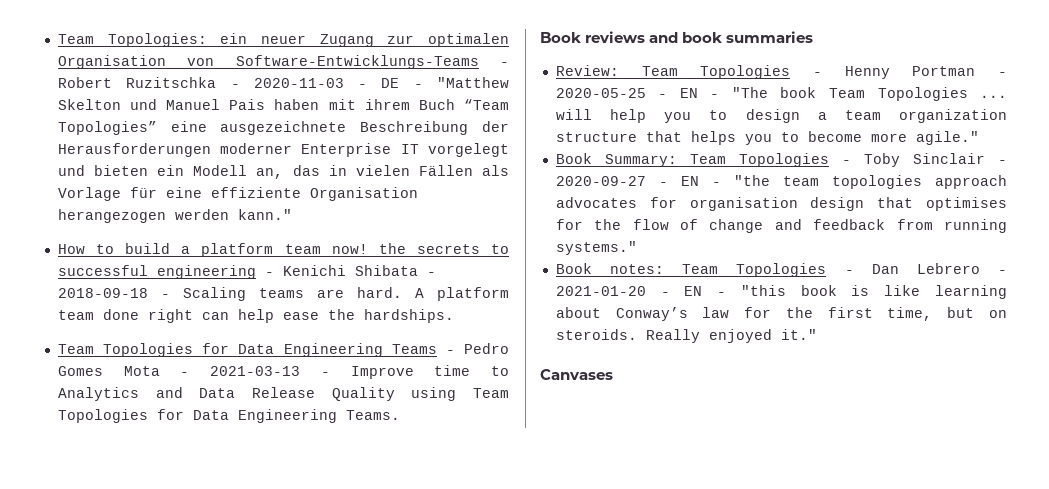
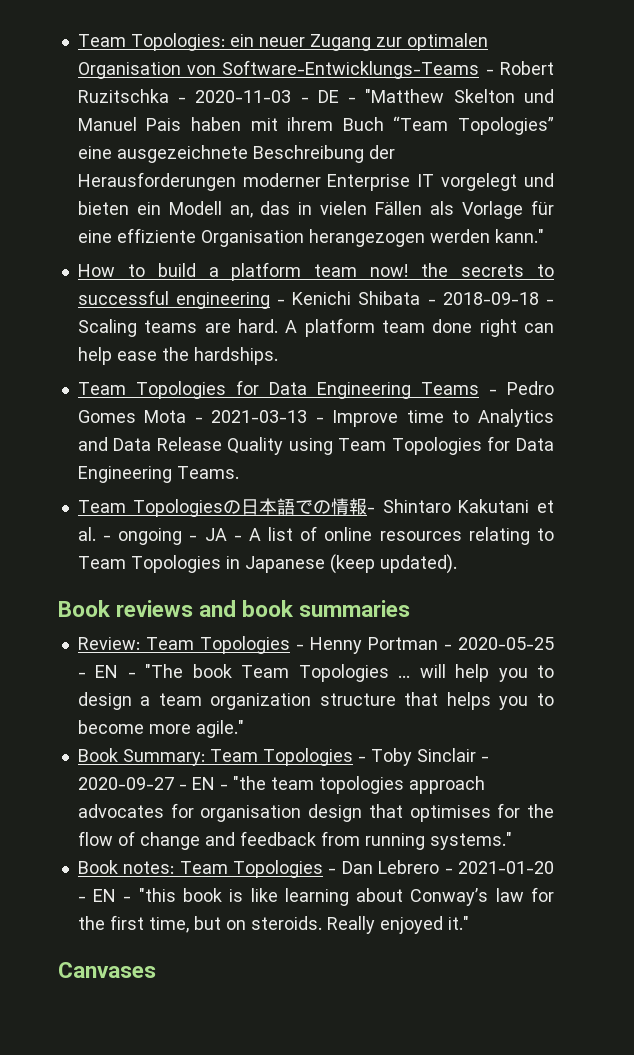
+ Team Topologiesの日本語での情報- Shintaro Kakutani et al. - ongoing - JA - A list of online resources relating to Team Topologies in Japanese (keep updated).

